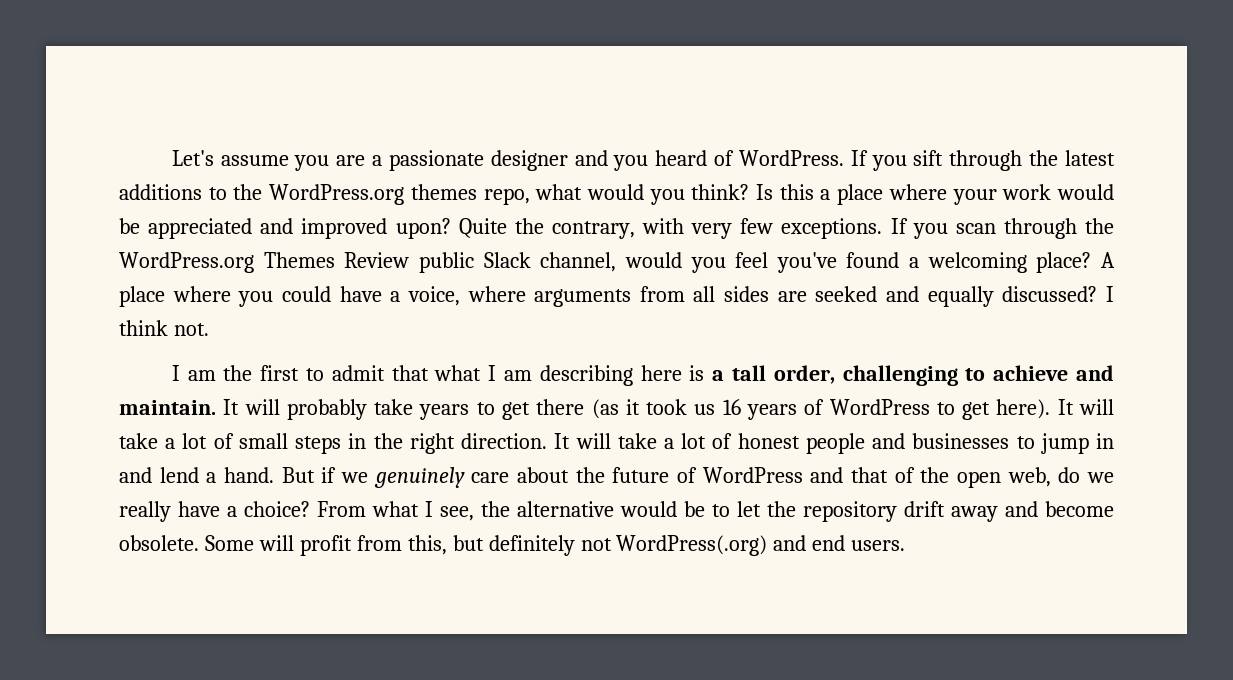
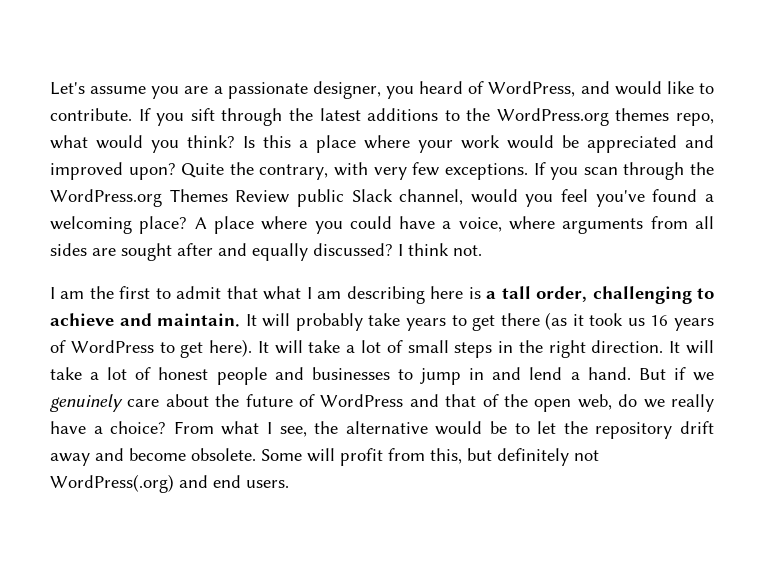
- Let's assume you are a passionate designer and you heard of WordPress.
+ Let's assume you are a passionate designer, you heard of WordPress, and would like to contribute.
- A place where you could have a voice, where arguments from all sides are seeked and equally discussed?
+ A place where you could have a voice, where arguments from all sides are sought after and equally discussed?

